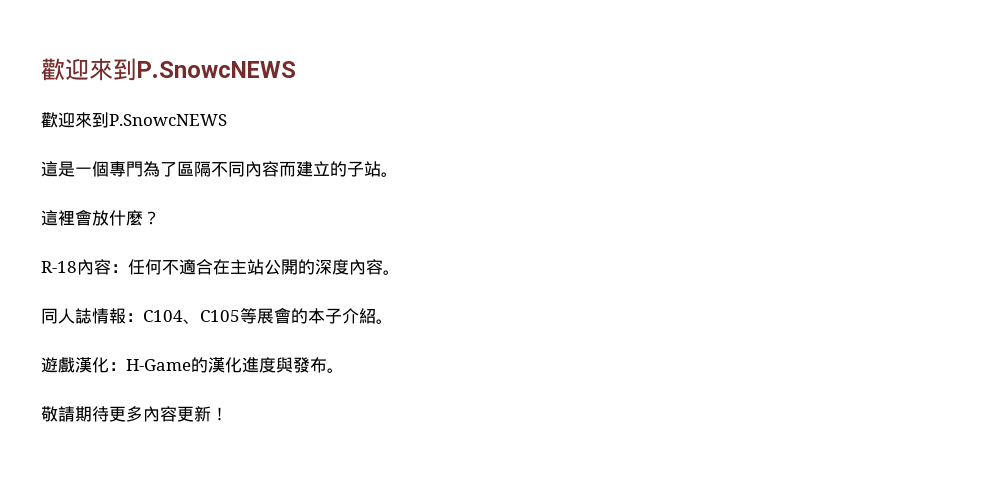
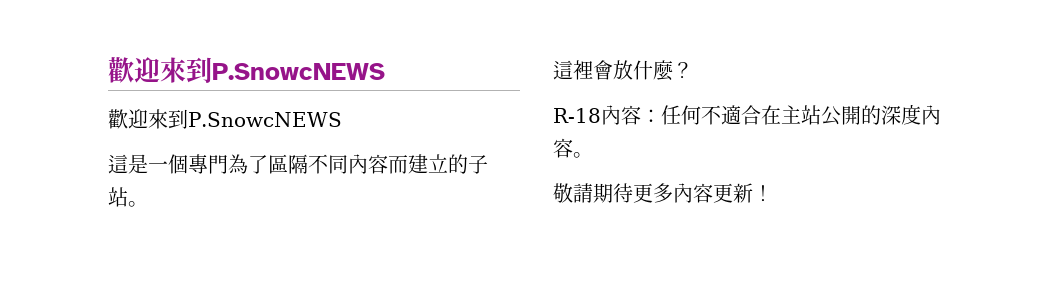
- 同人誌情報：C104、C105等展會的本子介紹。
- 遊戲漢化：H-Game的漢化進度與發布。

